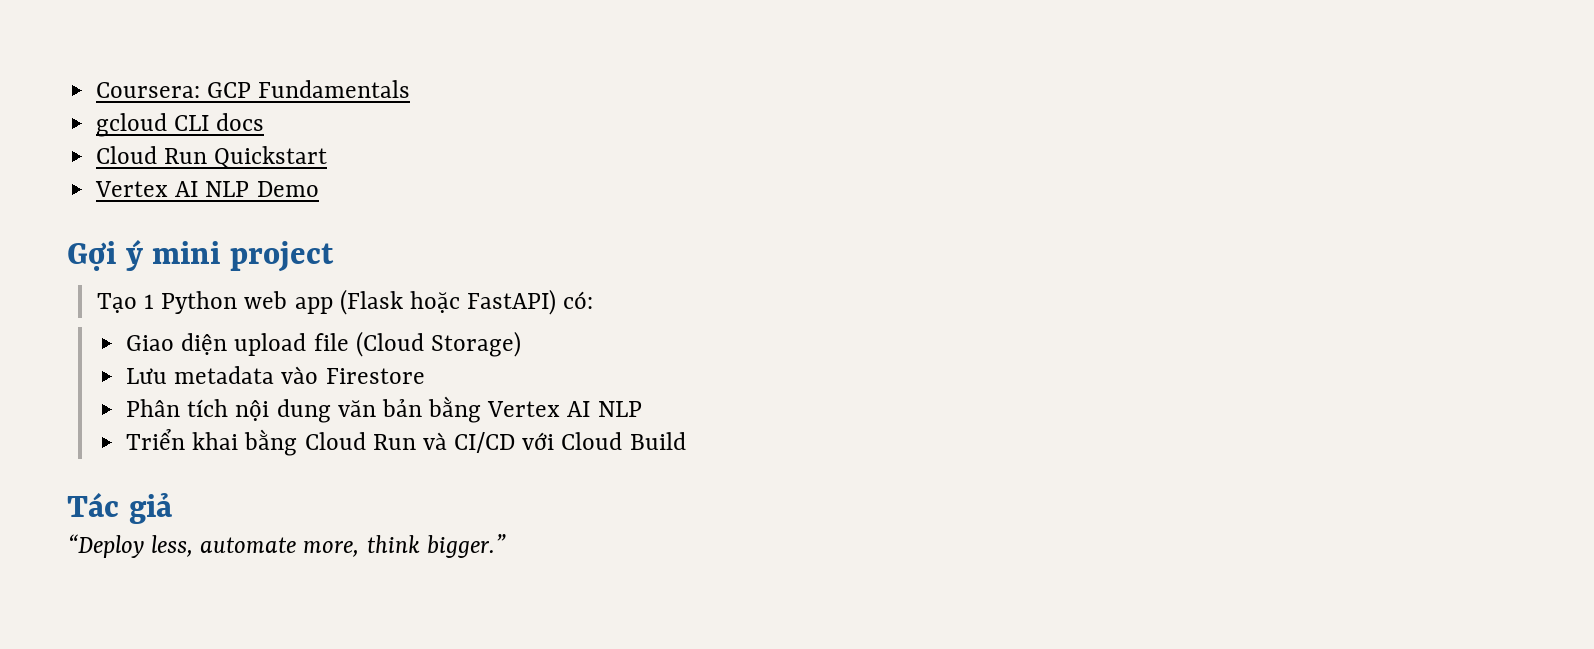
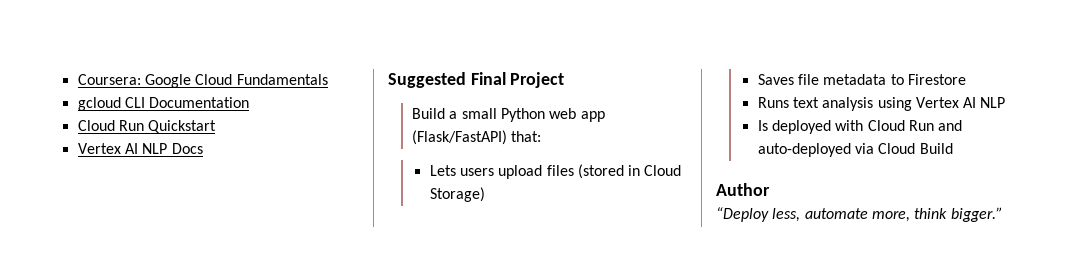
- Coursera: GCP Fundamentals
+ Coursera: Google Cloud Fundamentals
- gcloud CLI docs
+ gcloud CLI Documentation
- Vertex AI NLP Demo
- Gợi ý mini project
- Tạo 1 Python web app (Flask hoặc FastAPI) có:
- Giao diện upload file (Cloud Storage)
- Lưu metadata vào Firestore
- Phân tích nội dung văn bản bằng Vertex AI NLP
- Triển khai bằng Cloud Run và CI/CD với Cloud Build
+ Vertex AI NLP Docs
+ Suggested Final Project
+ Build a small Python web app (Flask/FastAPI) that:
+ Lets users upload files (stored in Cloud Storage)
+ Saves file metadata to Firestore
+ Runs text analysis using Vertex AI NLP
+ Is deployed with Cloud Run and auto-deployed via Cloud Build
- Tác giả
+ Author

